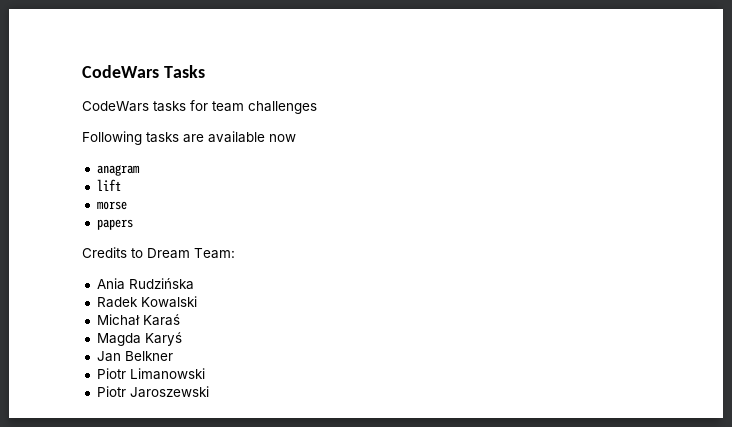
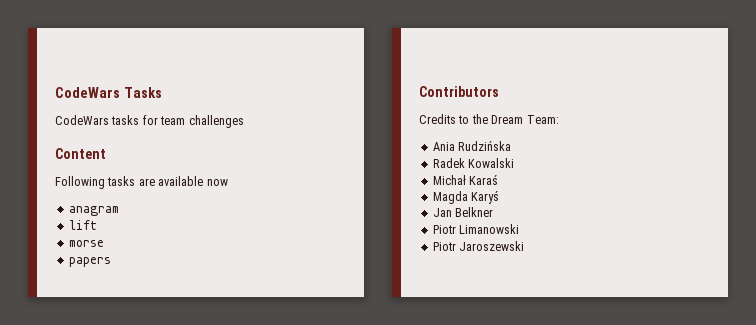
+ Content
+ Contributors
- Credits to Dream Team:
+ Credits to the Dream Team:

